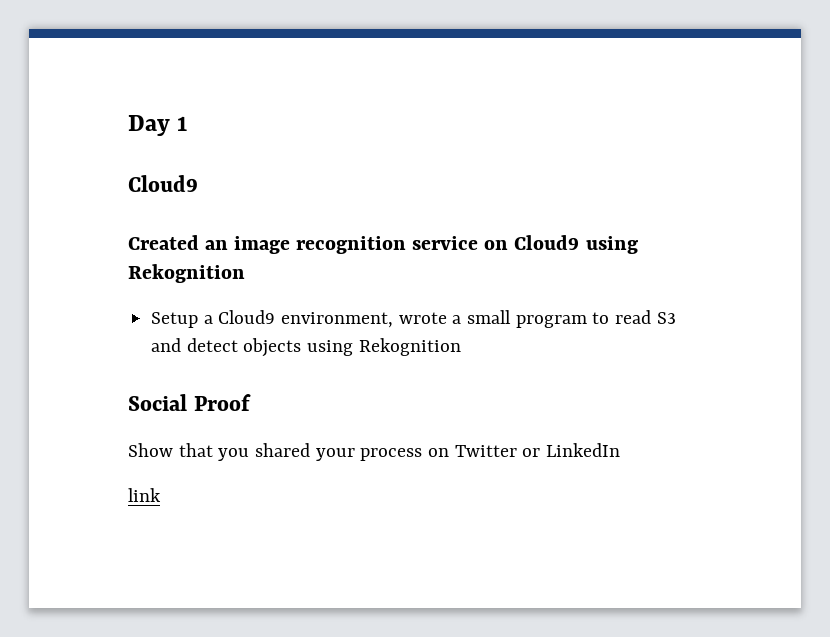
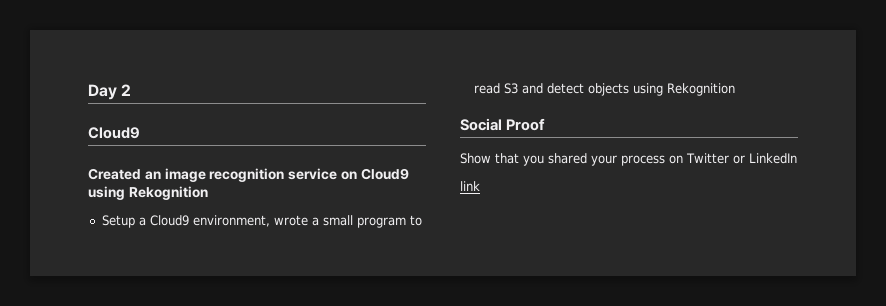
- Day 1
+ Day 2

